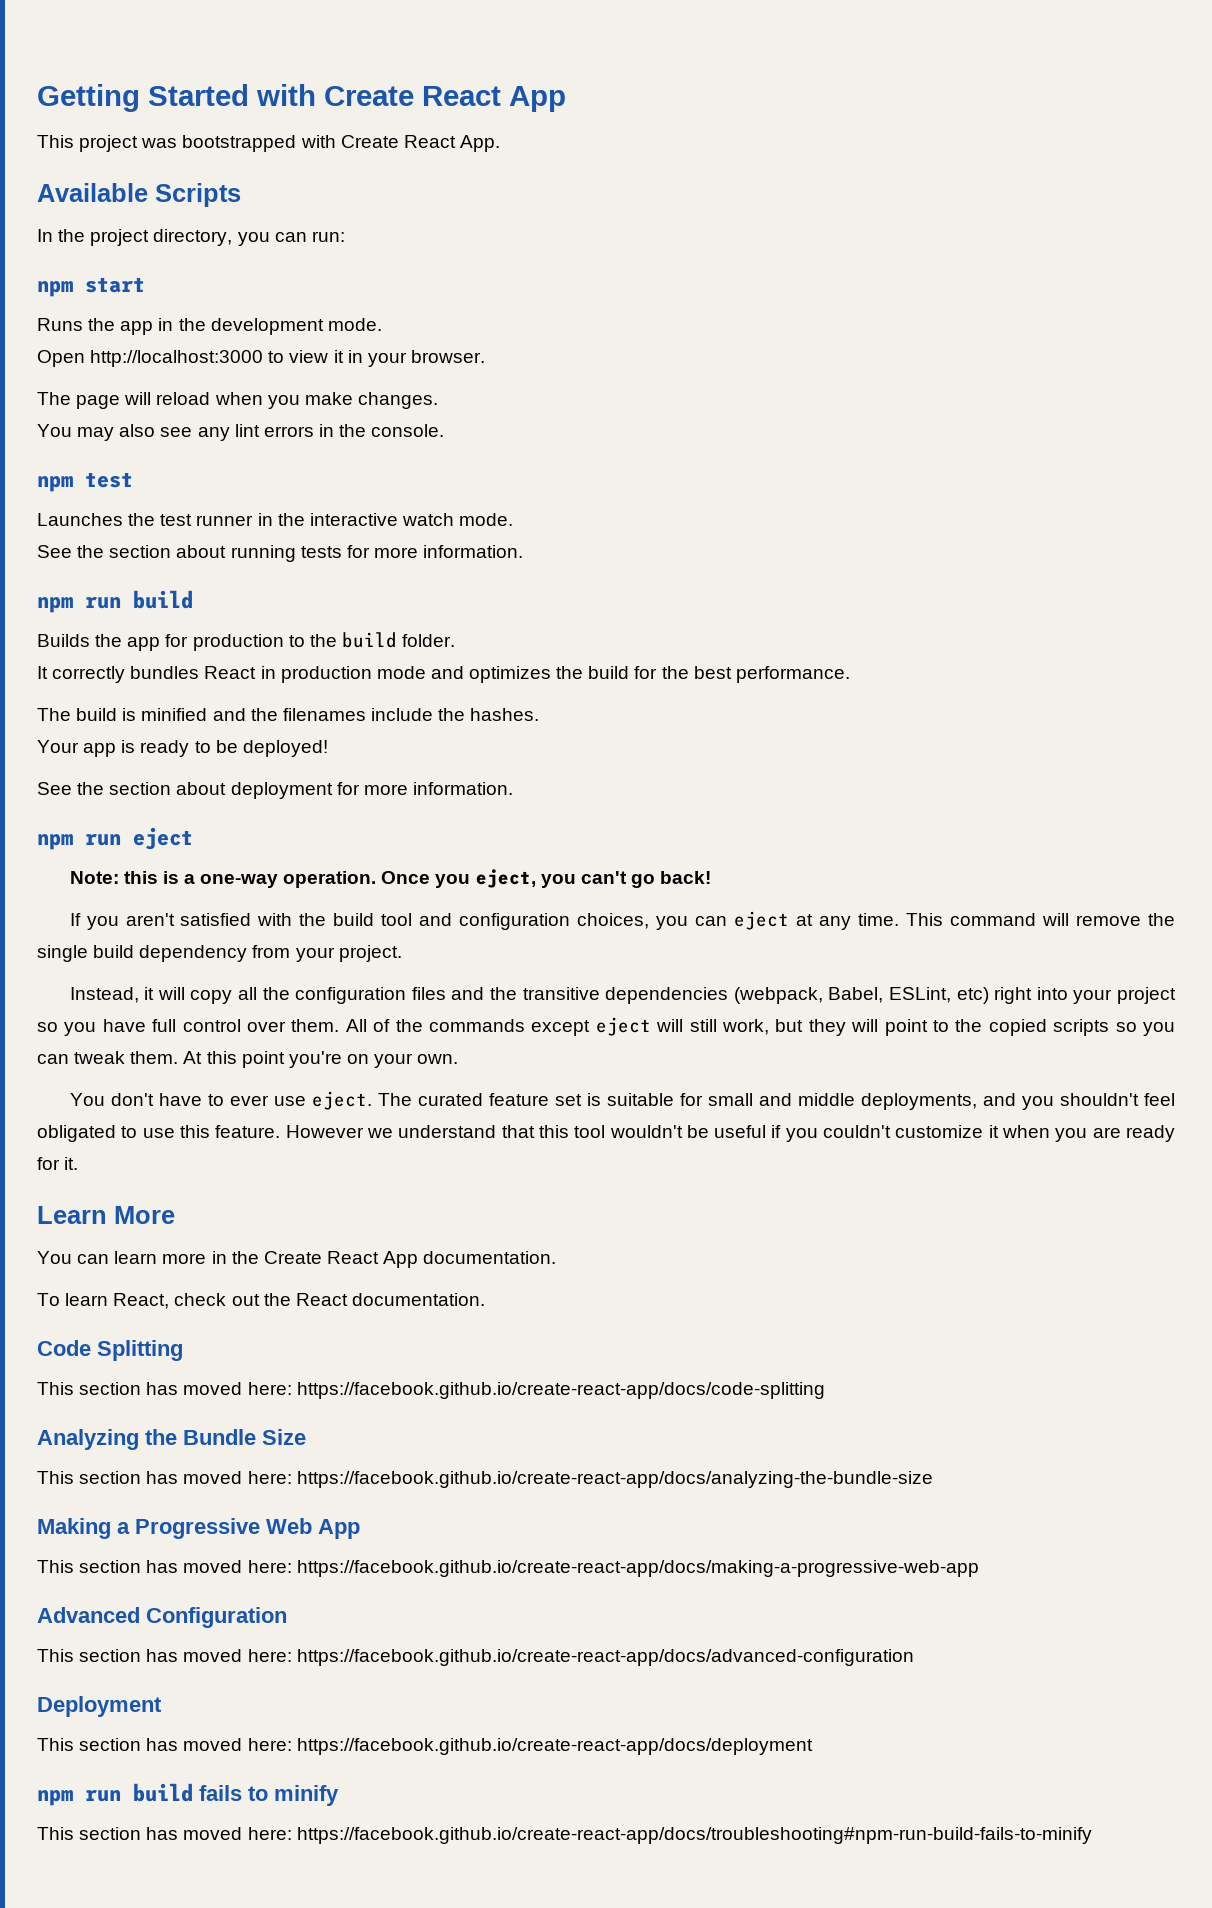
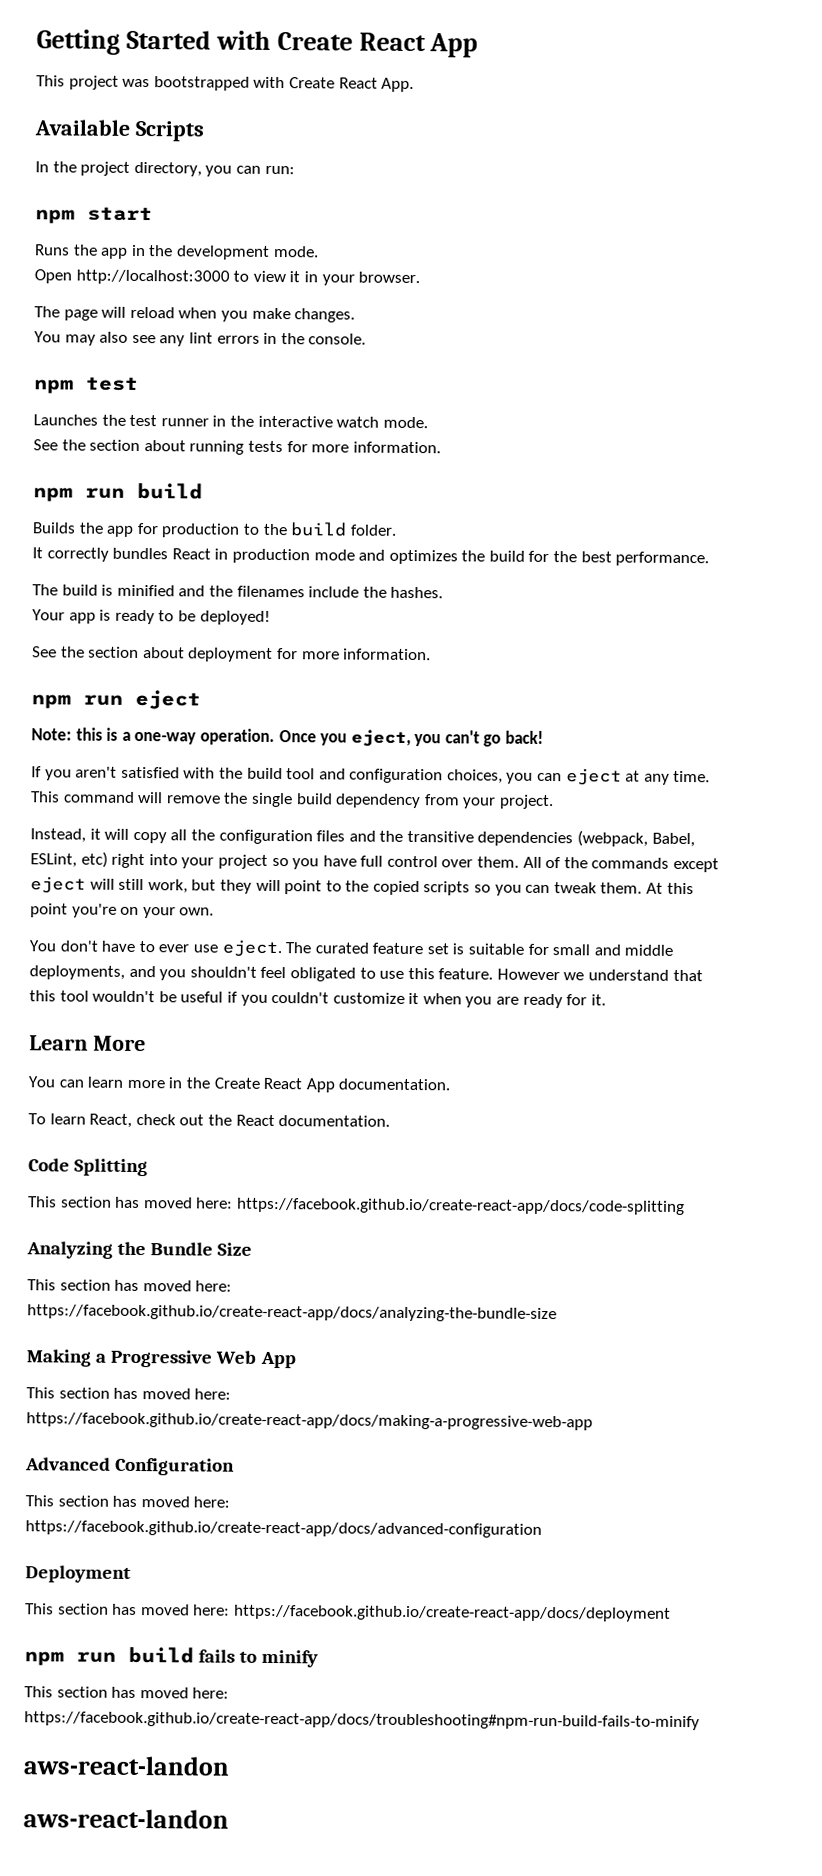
  This section has moved here: https://facebook.github.io/create-react-app/docs/troubleshooting#npm-run-build-fails-to-minify
+ aws-react-landon
+ aws-react-landon

